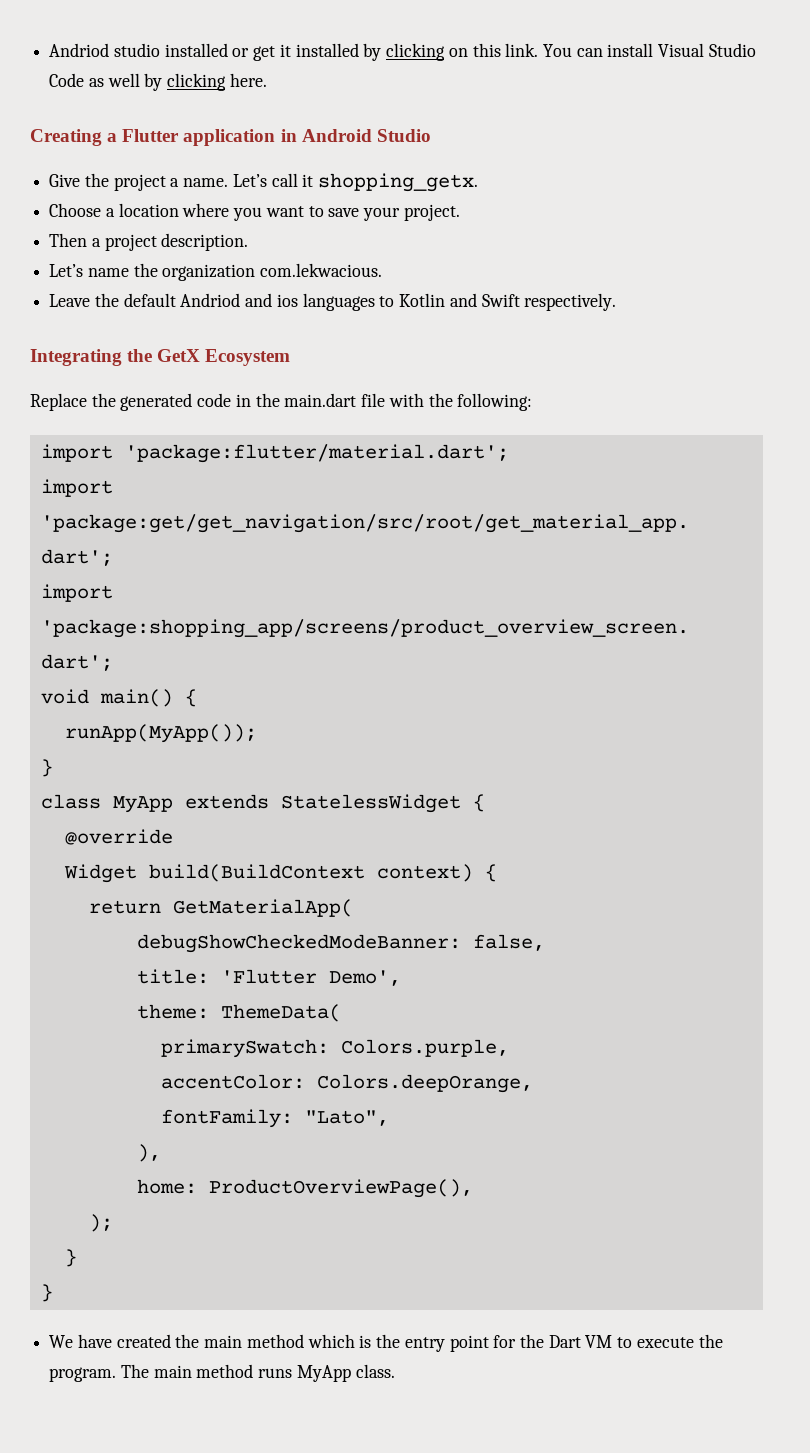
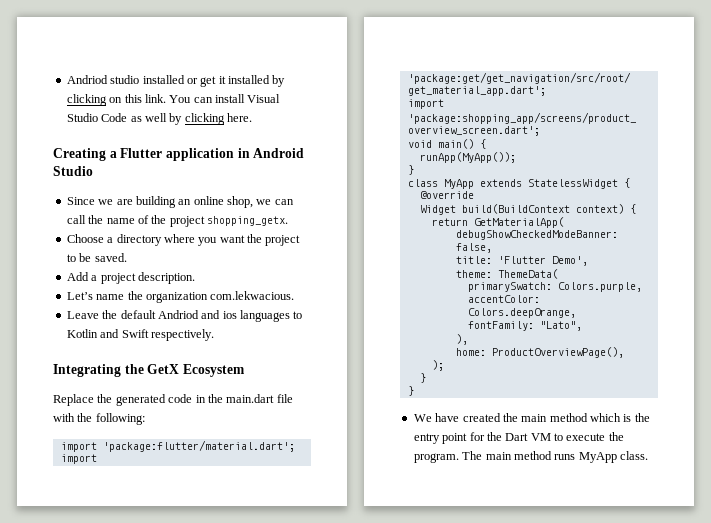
- Give the project a name. Let’s call it shopping_getx.
+ Since we are building an online shop, we can call the name of the project shopping_getx.
- Choose a location where you want to save your project.
- Then a project description.
+ Choose a directory where you want the project to be saved.
+ Add a project description.

